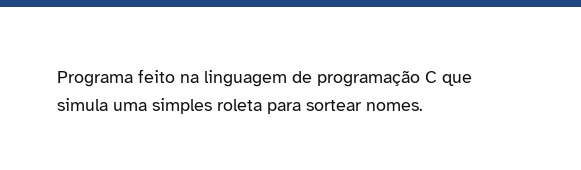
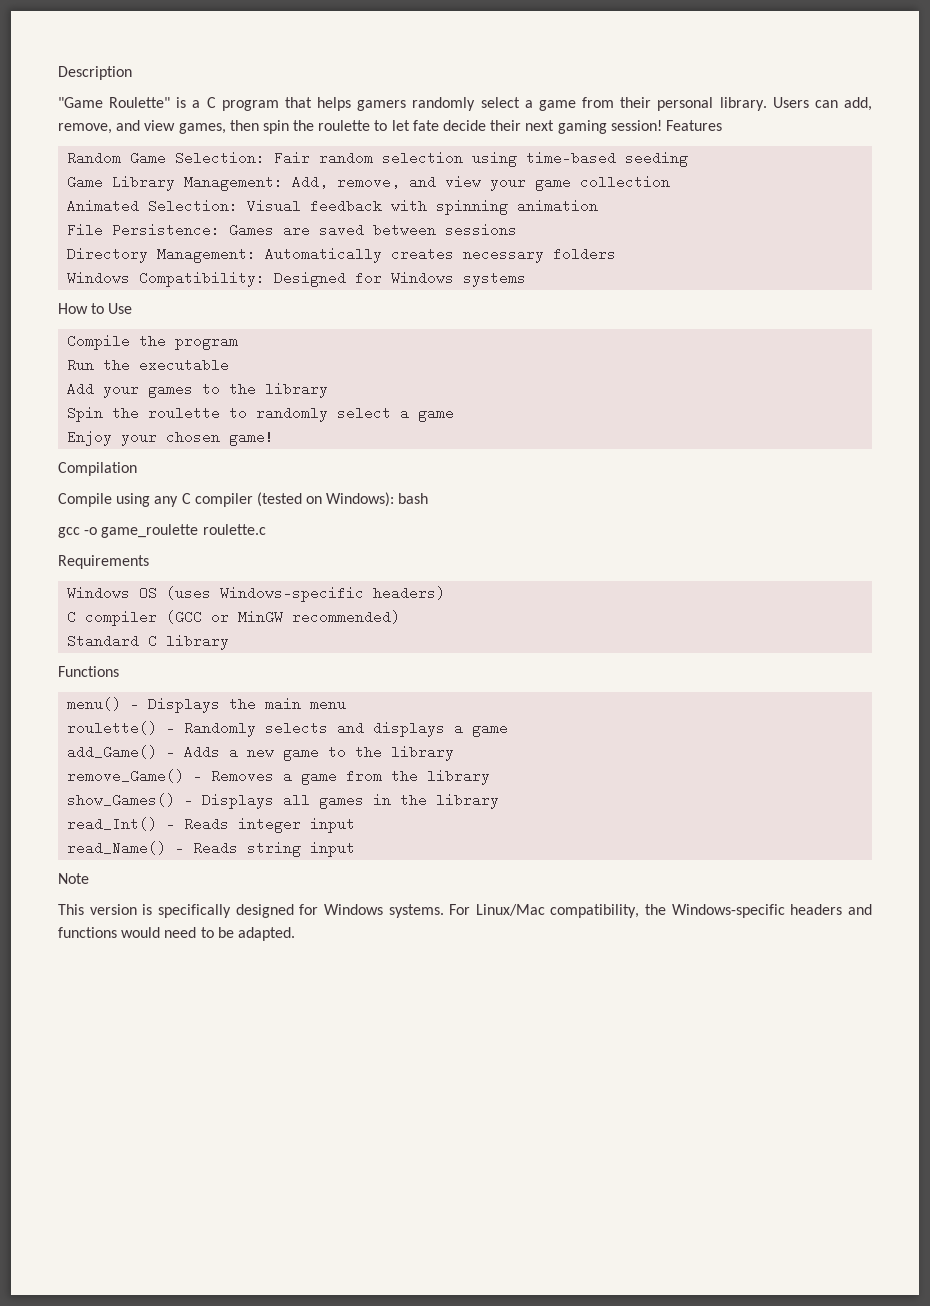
- Programa feito na linguagem de programação C que simula uma simples roleta para sortear nomes.
+ Description
+ "Game Roulette" is a C program that helps gamers randomly select a game from their personal library. Users can add, remove, and view games, then spin the roulette to let fate decide their next gaming session! Features
+ Random Game Selection: Fair random selection using time-based seeding
+ Game Library Management: Add, remove, and view your game collection
+ Animated Selection: Visual feedback with spinning animation
+ File Persistence: Games are saved between sessions
+ Directory Management: Automatically creates necessary folders
+ Windows Compatibility: Designed for Windows systems
+ How to Use
+ Compile the program
+ Run the executable
+ Add your games to the library
+ Spin the roulette to randomly select a game
+ Enjoy your chosen game!
+ Compilation
+ Compile using any C compiler (tested on Windows): bash
+ gcc -o game_roulette roulette.c
+ Requirements
+ Windows OS (uses Windows-specific headers)
+ C compiler (GCC or MinGW recommended)
+ Standard C library
+ Functions
+ menu() - Displays the main menu
+ roulette() - Randomly selects and displays a game
+ add_Game() - Adds a new game to the library
+ remove_Game() - Removes a game from the library
+ show_Games() - Displays all games in the library
+ read_Int() - Reads integer input
+ read_Name() - Reads string input
+ Note
+ This version is specifically designed for Windows systems. For Linux/Mac compatibility, the Windows-specific headers and functions would need to be adapted.

